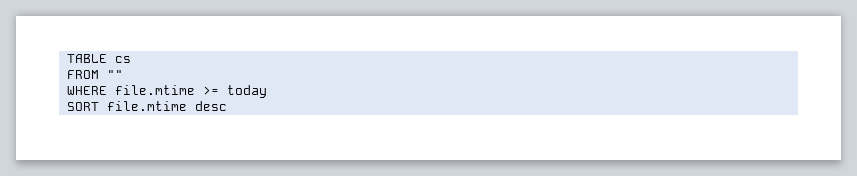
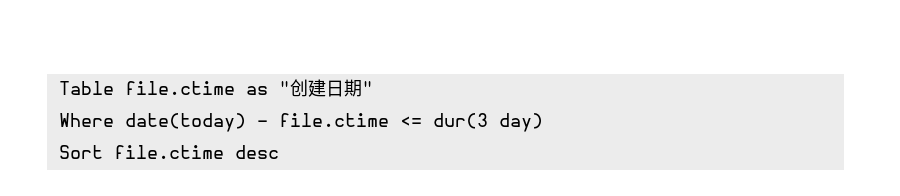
- TABLE cs
- FROM ""
- WHERE file.mtime >= today
- SORT file.mtime desc
+ Table file.ctime as "创建日期"
+ Where date(today) - file.ctime <= dur(3 day)
+ Sort file.ctime desc

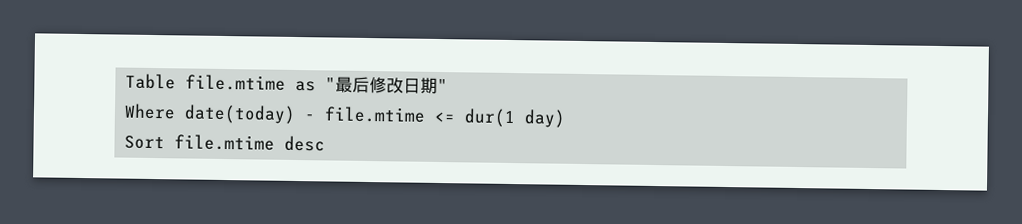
- Table file.ctime as "创建日期"
+ Table file.mtime as "最后修改日期"
- Where date(today) - file.ctime <= dur(3 day)
+ Where date(today) - file.mtime <= dur(1 day)
- Sort file.ctime desc
+ Sort file.mtime desc

